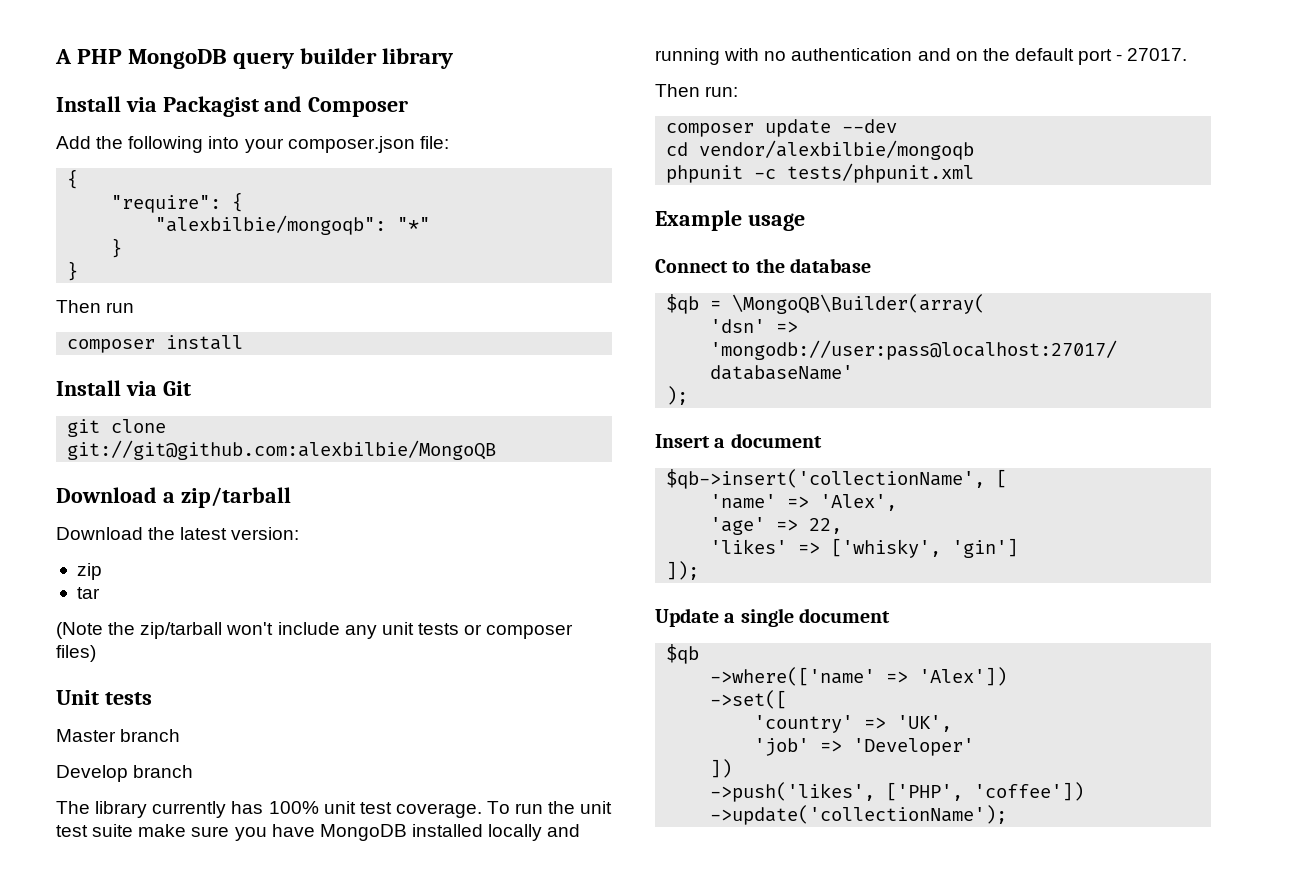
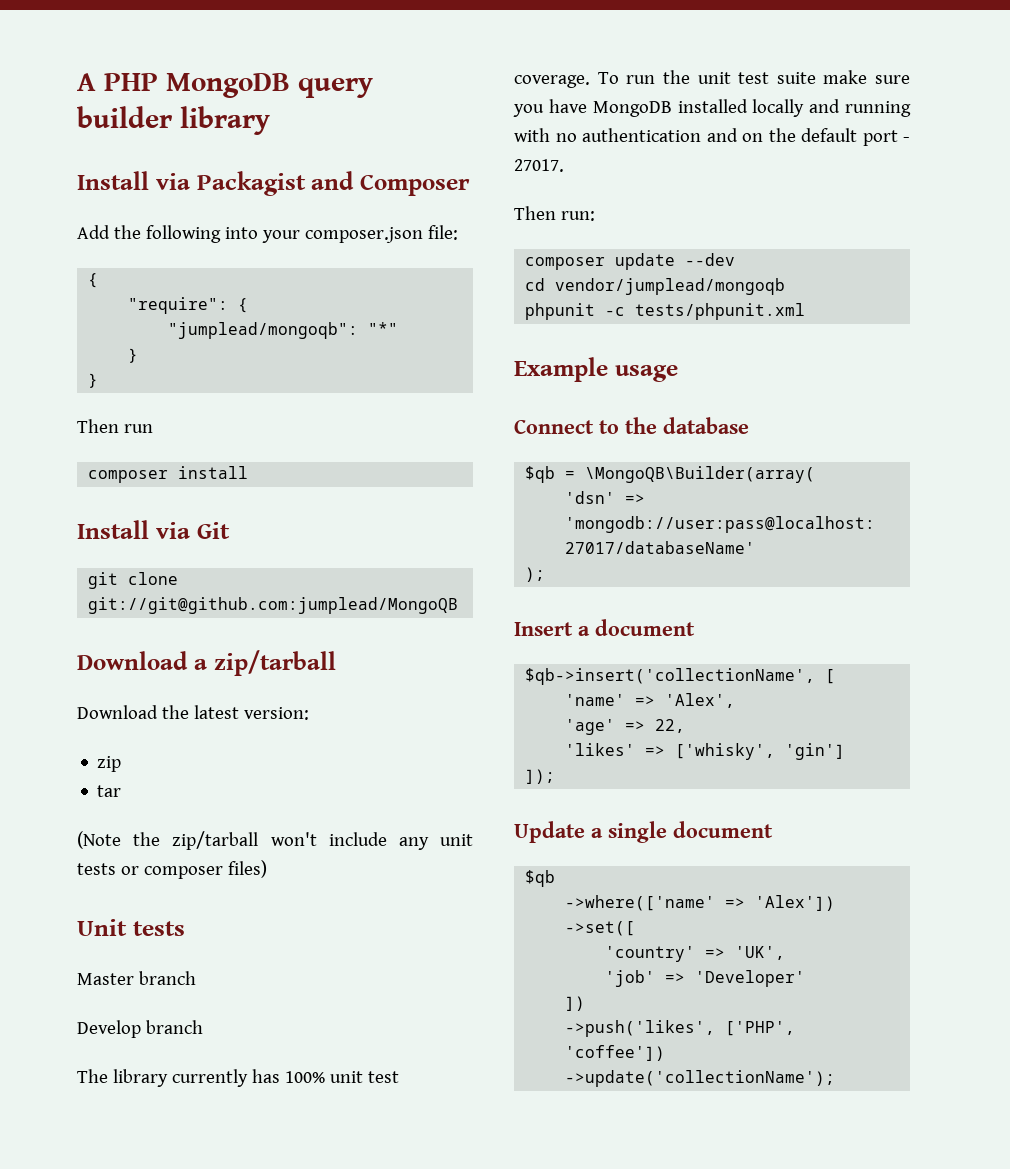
- "alexbilbie/mongoqb": "*"
+ "jumplead/mongoqb": "*"
- git clone git://git@github.com:alexbilbie/MongoQB
+ git clone git://git@github.com:jumplead/MongoQB
- cd vendor/alexbilbie/mongoqb
+ cd vendor/jumplead/mongoqb

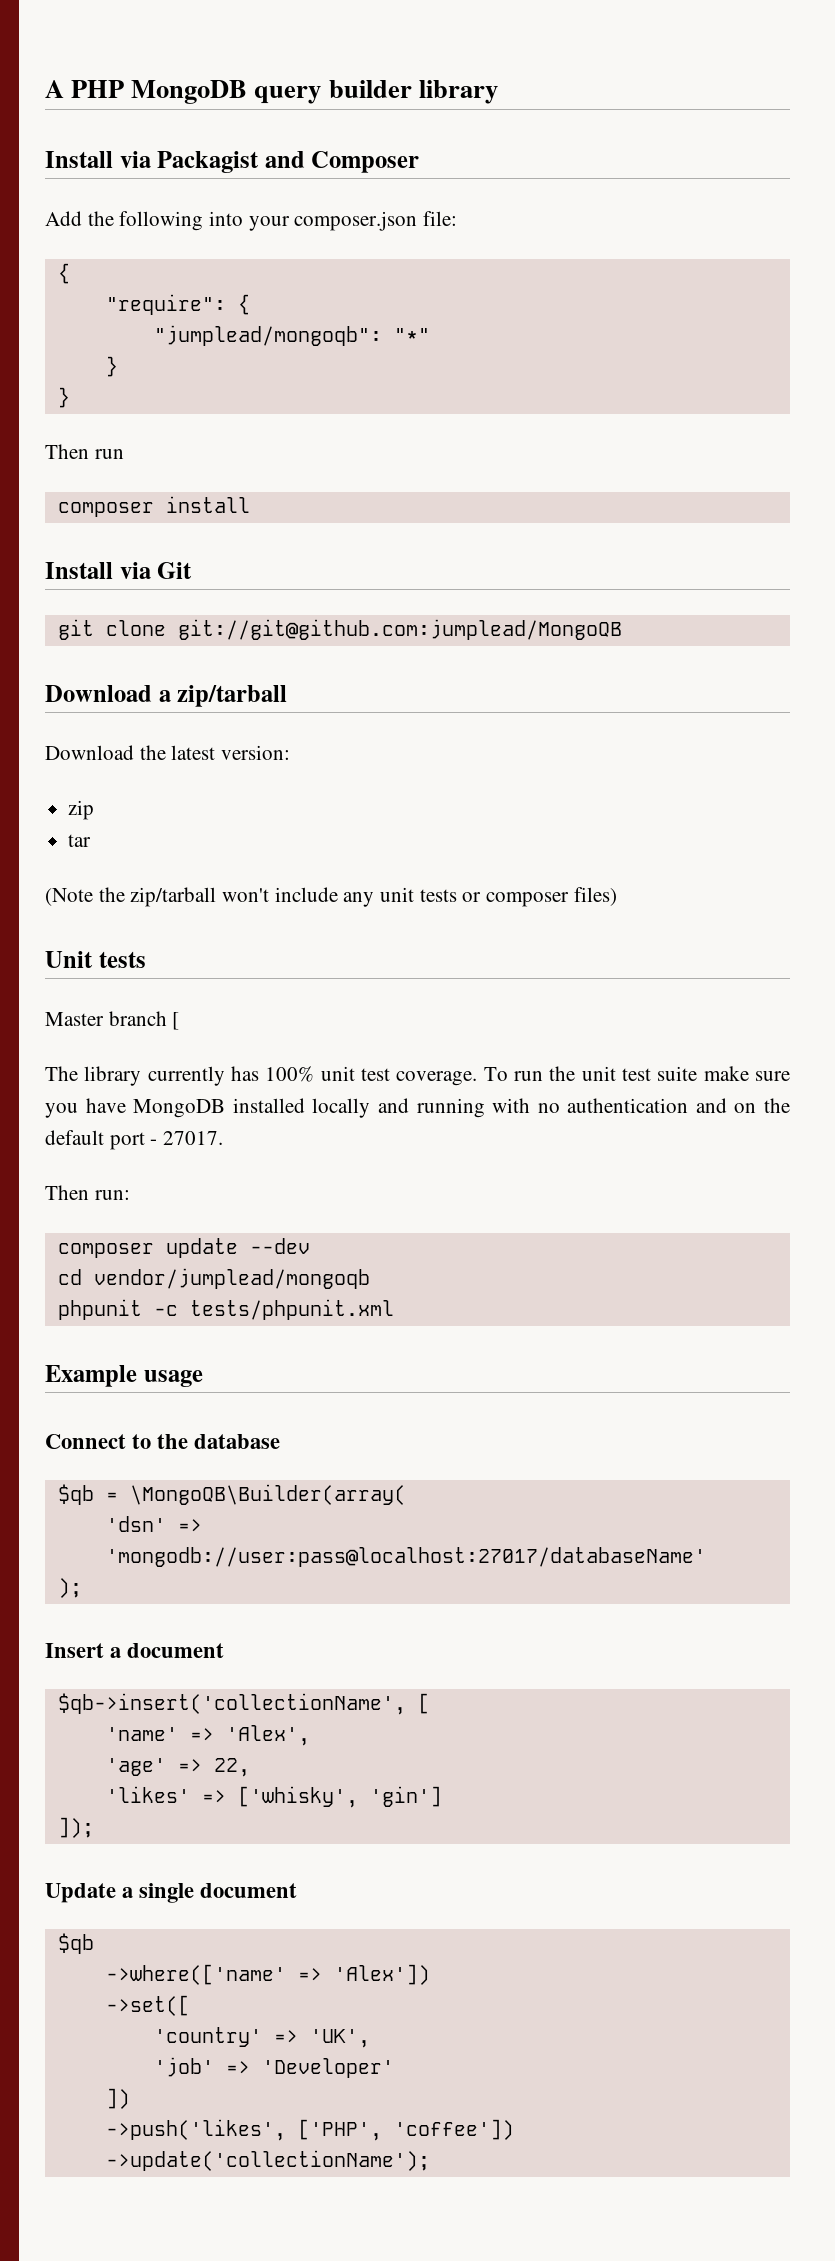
- Master branch
- Develop branch
+ Master branch [

